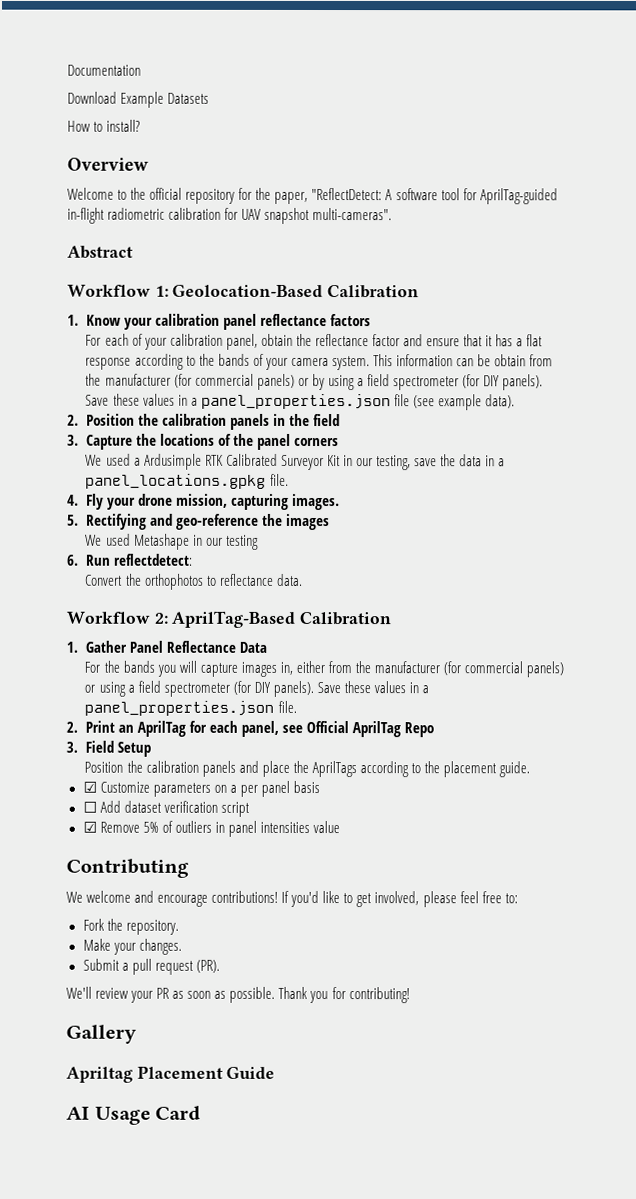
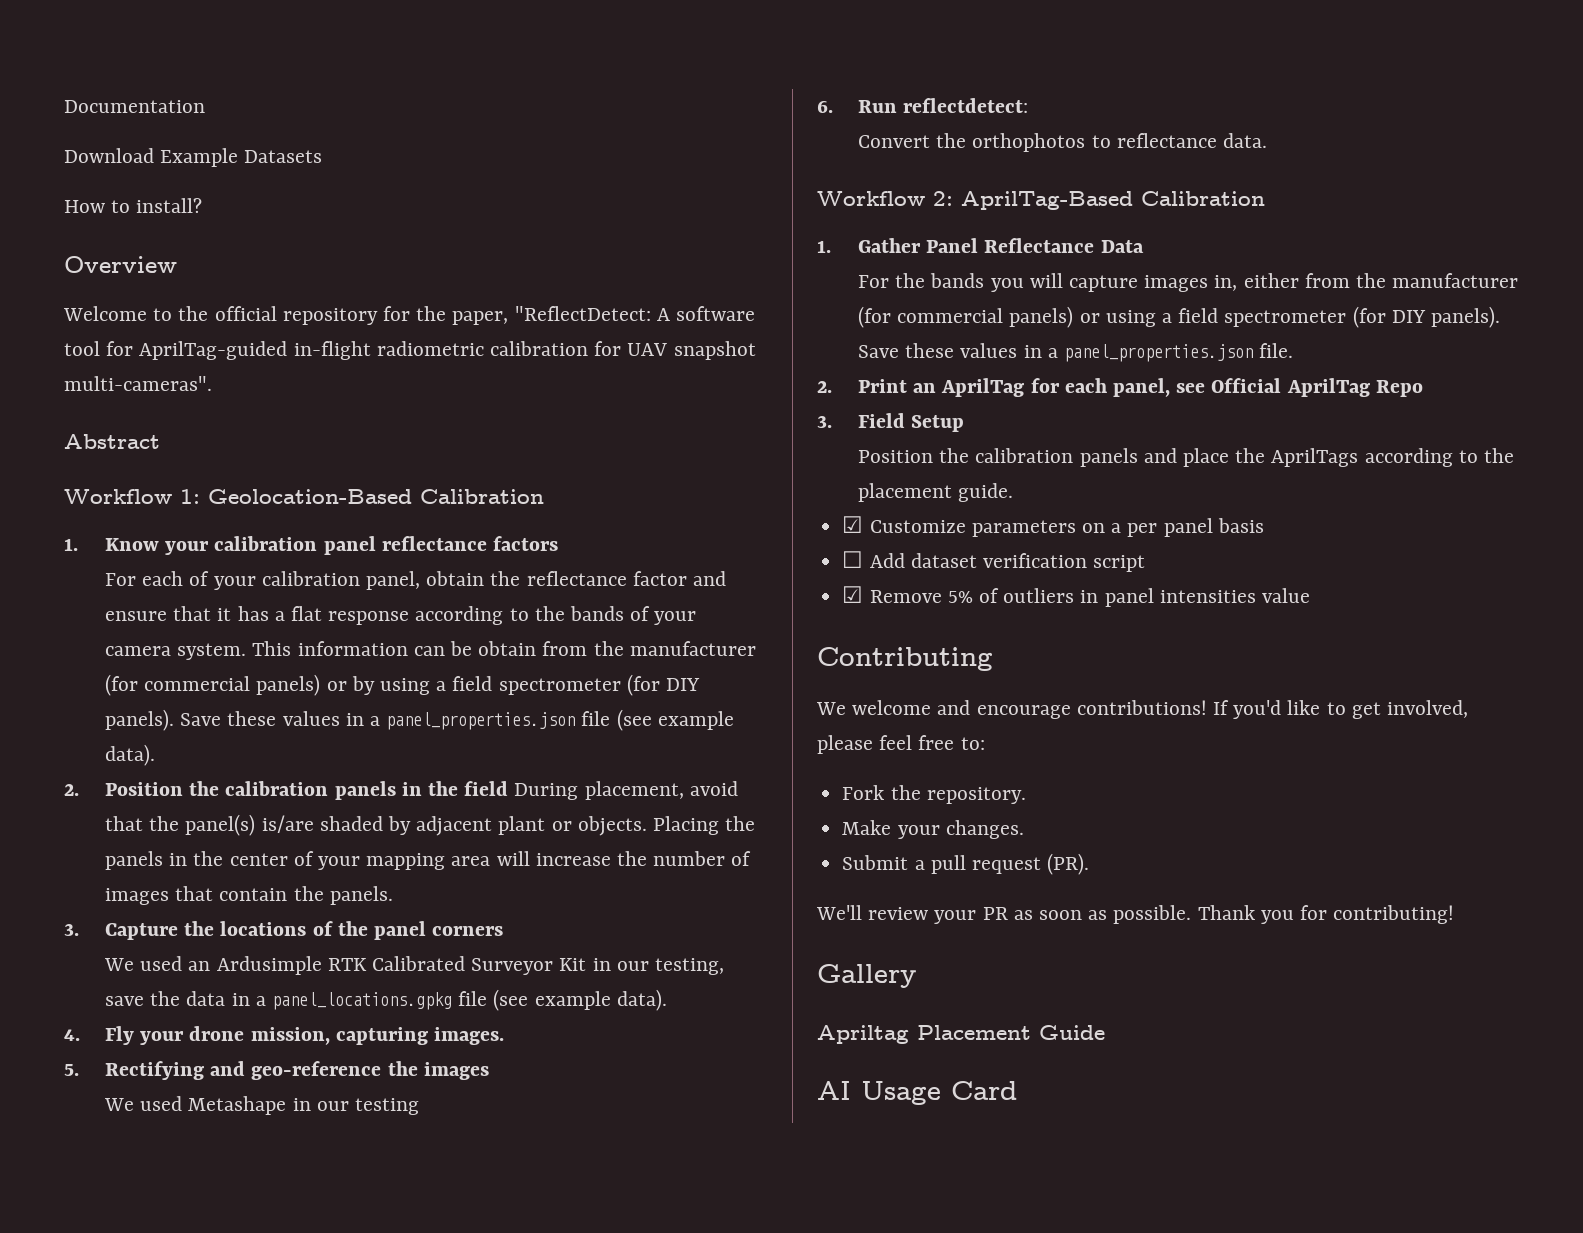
- 2. Position the calibration panels in the field
+ 2. Position the calibration panels in the field During placement, avoid that the panel(s) is/are shaded by adjacent plant or objects. Placing the panels in the center of your mapping area will increase the number of images that contain the panels.
- We used a Ardusimple RTK Calibrated Surveyor Kit in our testing, save the data in a panel_locations.gpkg file.
+ We used an Ardusimple RTK Calibrated Surveyor Kit in our testing, save the data in a panel_locations.gpkg file (see example data).

